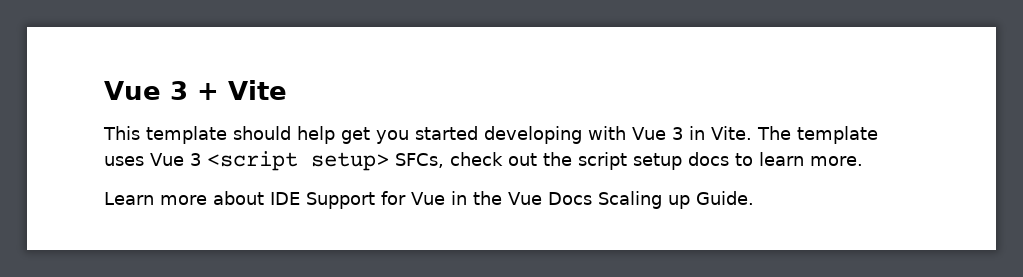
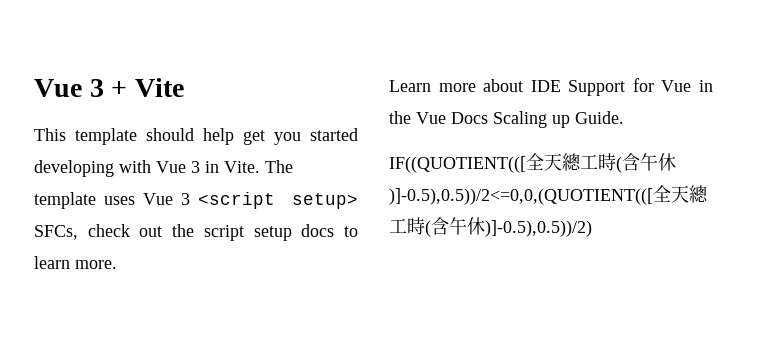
+ IF((QUOTIENT(([全天總工時(含午休)]-0.5),0.5))/2<=0,0,(QUOTIENT(([全天總工時(含午休)]-0.5),0.5))/2)

